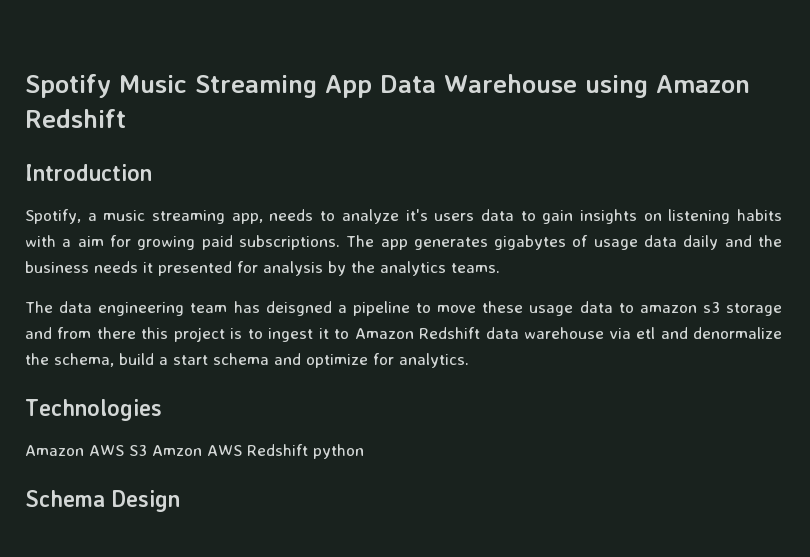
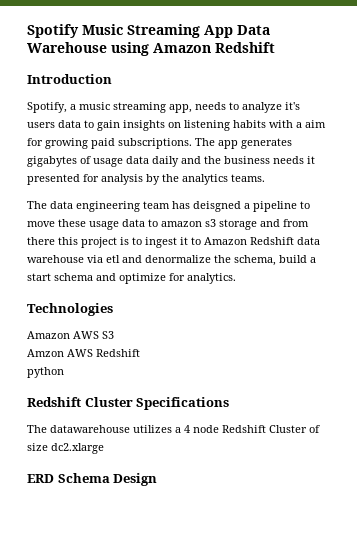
- Amazon AWS S3 Amzon AWS Redshift python
+ Amazon AWS S3
+ Amzon AWS Redshift
+ python
- Schema Design
+ Redshift Cluster Specifications
+ The datawarehouse utilizes a 4 node Redshift Cluster of size dc2.xlarge
+ ERD Schema Design

